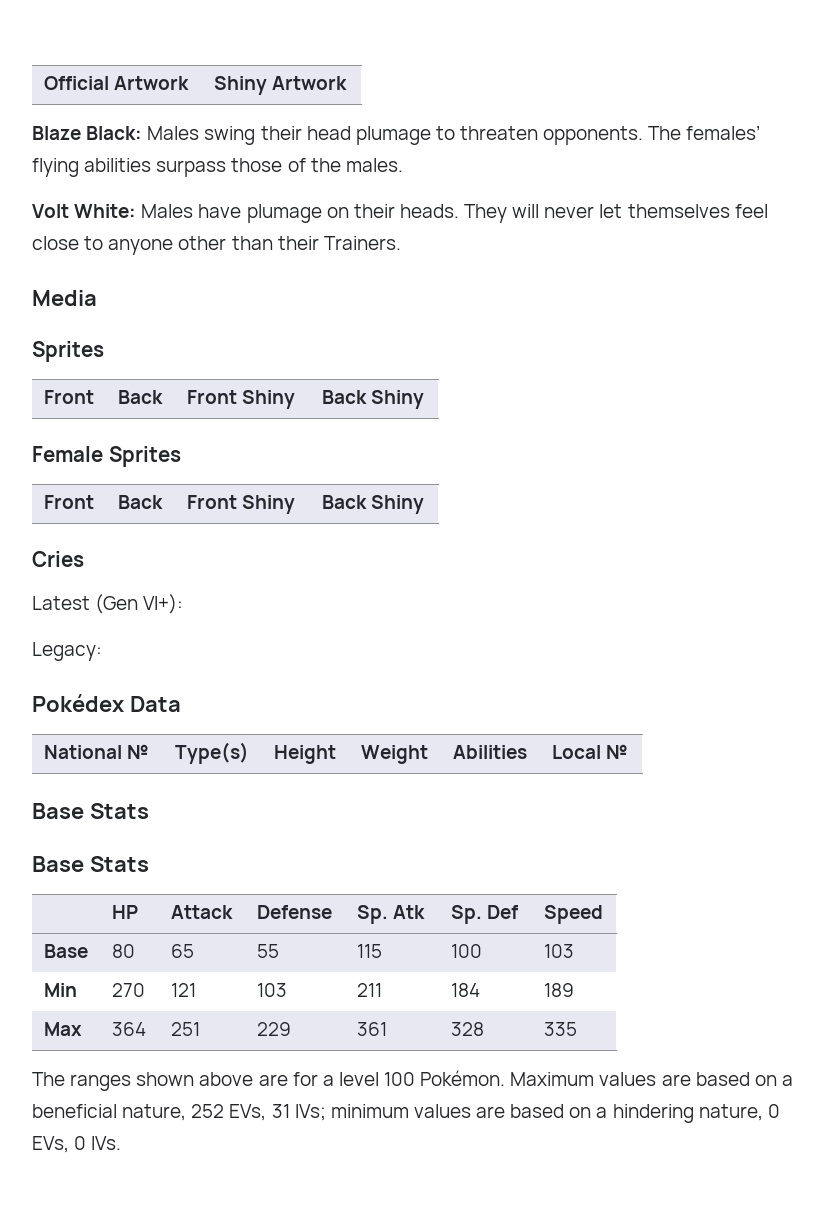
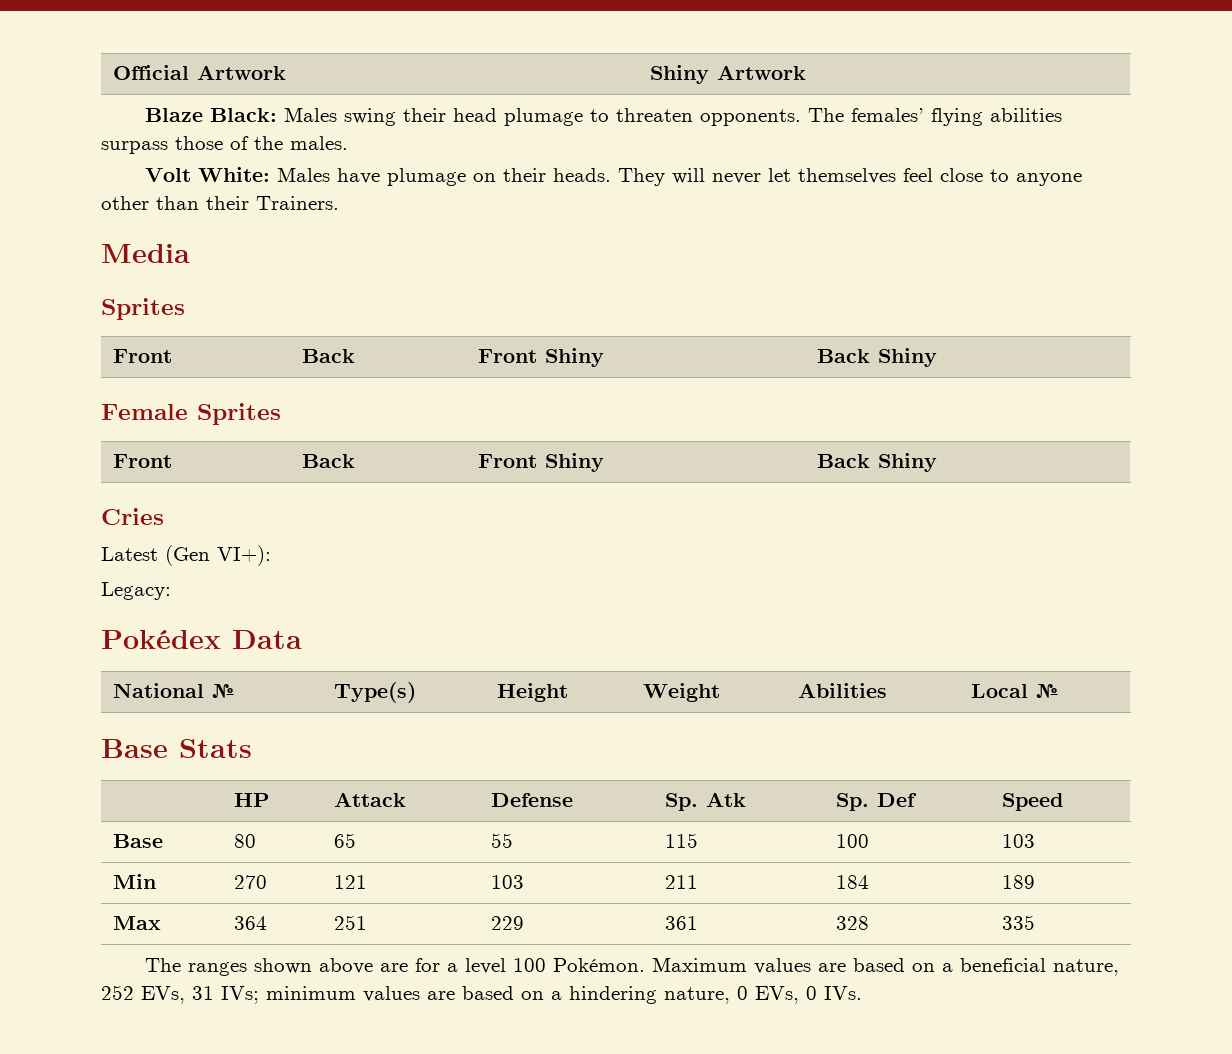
  National № | Type(s) | Height | Weight | Abilities | Local №
- Base Stats

